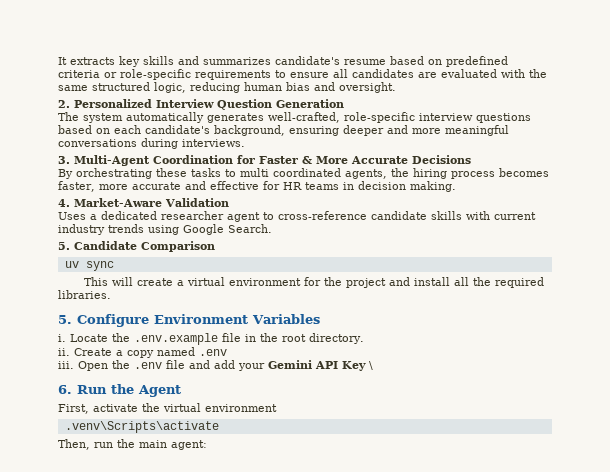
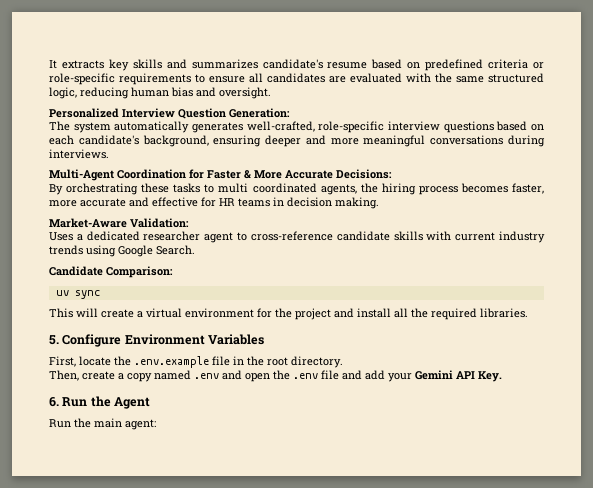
- 2. Personalized Interview Question Generation
+ Personalized Interview Question Generation:
- 3. Multi-Agent Coordination for Faster & More Accurate Decisions
+ Multi-Agent Coordination for Faster & More Accurate Decisions:
- 4. Market-Aware Validation
+ Market-Aware Validation:
- 5. Candidate Comparison
+ Candidate Comparison:
- i. Locate the .env.example file in the root directory.
+ First, locate the .env.example file in the root directory.
- ii. Create a copy named .env
- iii. Open the .env file and add your Gemini API Key \
+ Then, create a copy named .env and open the .env file and add your Gemini API Key.
- First, activate the virtual environment
- .venv\Scripts\activate
- Then, run the main agent:
+ Run the main agent:

